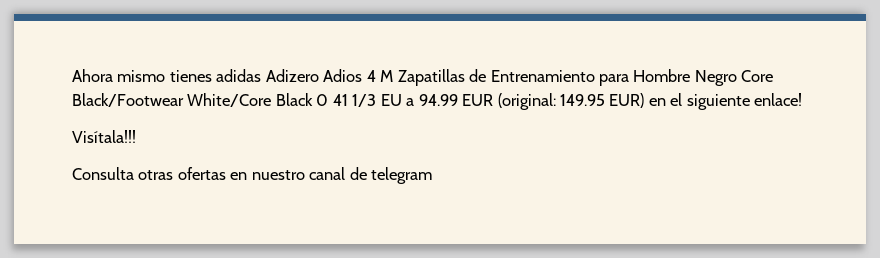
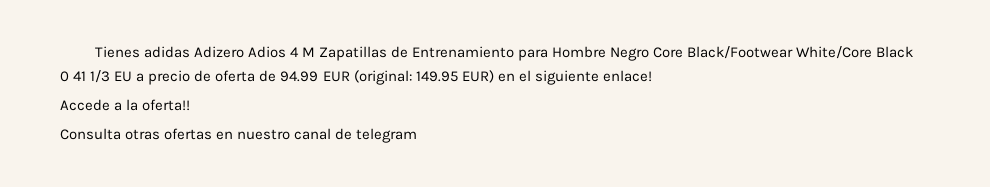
- Ahora mismo tienes adidas Adizero Adios 4 M Zapatillas de Entrenamiento para Hombre Negro Core Black/Footwear White/Core Black 0 41 1/3 EU a 94.99 EUR (original: 149.95 EUR) en el siguiente enlace!
+ Tienes adidas Adizero Adios 4 M Zapatillas de Entrenamiento para Hombre Negro Core Black/Footwear White/Core Black 0 41 1/3 EU a precio de oferta de 94.99 EUR (original: 149.95 EUR) en el siguiente enlace!
- Visítala!!!
+ Accede a la oferta!!

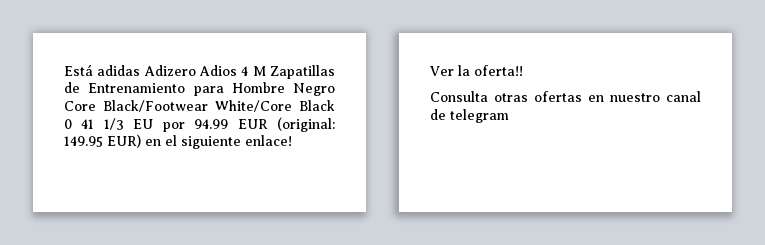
- Tienes adidas Adizero Adios 4 M Zapatillas de Entrenamiento para Hombre Negro Core Black/Footwear White/Core Black 0 41 1/3 EU a precio de oferta de 94.99 EUR (original: 149.95 EUR) en el siguiente enlace!
+ Está adidas Adizero Adios 4 M Zapatillas de Entrenamiento para Hombre Negro Core Black/Footwear White/Core Black 0 41 1/3 EU por 94.99 EUR (original: 149.95 EUR) en el siguiente enlace!
- Accede a la oferta!!
+ Ver la oferta!!

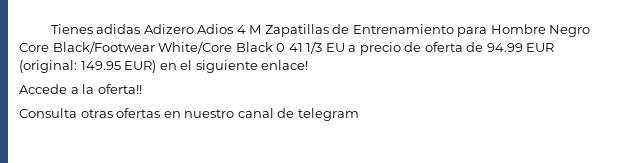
- Está adidas Adizero Adios 4 M Zapatillas de Entrenamiento para Hombre Negro Core Black/Footwear White/Core Black 0 41 1/3 EU por 94.99 EUR (original: 149.95 EUR) en el siguiente enlace!
+ Tienes adidas Adizero Adios 4 M Zapatillas de Entrenamiento para Hombre Negro Core Black/Footwear White/Core Black 0 41 1/3 EU a precio de oferta de 94.99 EUR (original: 149.95 EUR) en el siguiente enlace!
- Ver la oferta!!
+ Accede a la oferta!!

